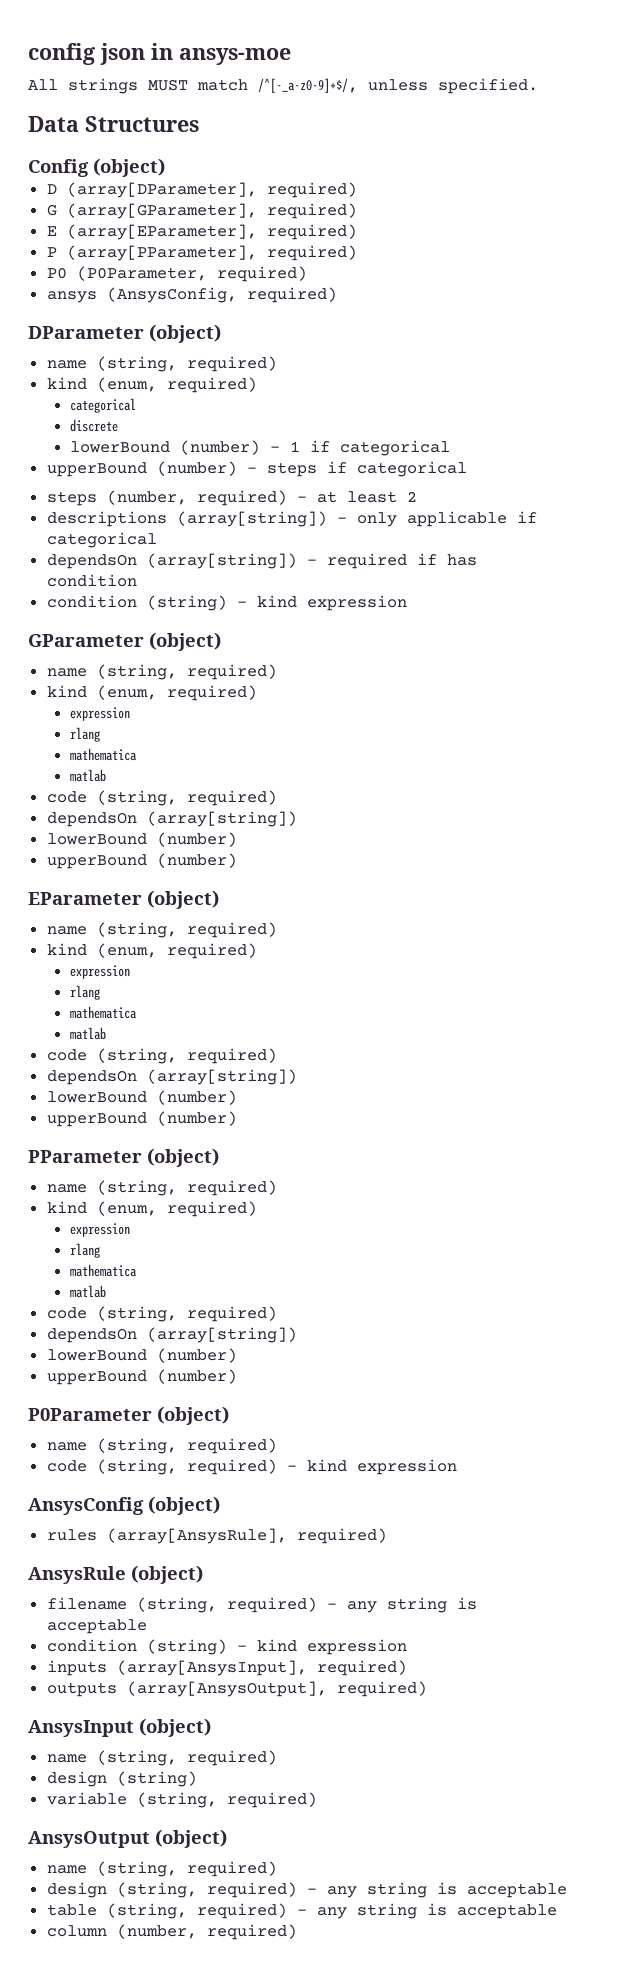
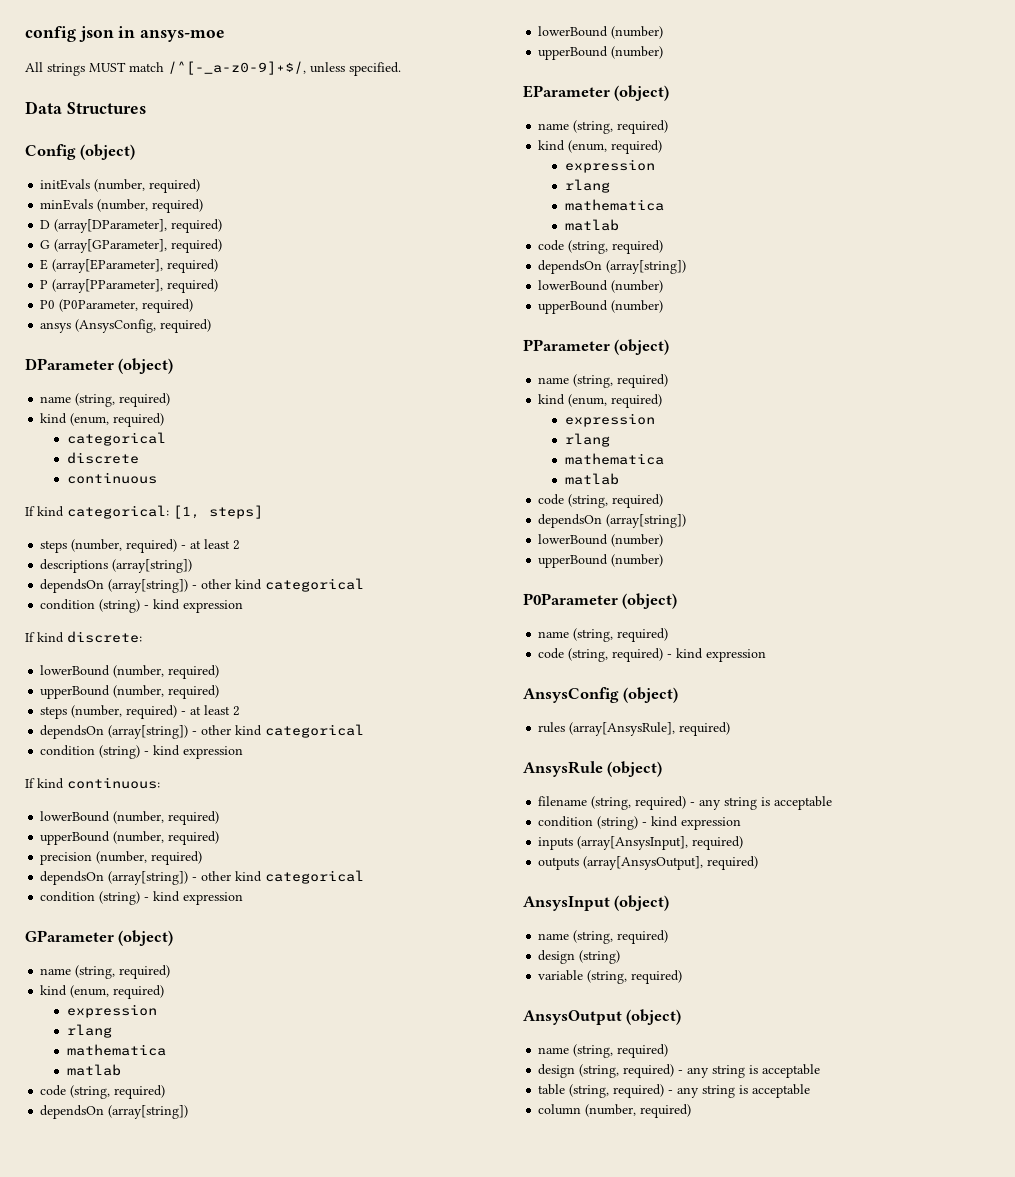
+ initEvals (number, required)
+ minEvals (number, required)
- lowerBound (number) - 1 if categorical
- upperBound (number) - steps if categorical
+ continuous
+ If kind categorical: [1, steps]
- descriptions (array[string]) - only applicable if categorical
- dependsOn (array[string]) - required if has condition
+ descriptions (array[string])
+ dependsOn (array[string]) - other kind categorical
+ condition (string) - kind expression
+ If kind discrete:
+ lowerBound (number, required)
+ upperBound (number, required)
+ steps (number, required) - at least 2
+ dependsOn (array[string]) - other kind categorical
+ condition (string) - kind expression
+ If kind continuous:
+ lowerBound (number, required)
+ upperBound (number, required)
+ precision (number, required)
+ dependsOn (array[string]) - other kind categorical

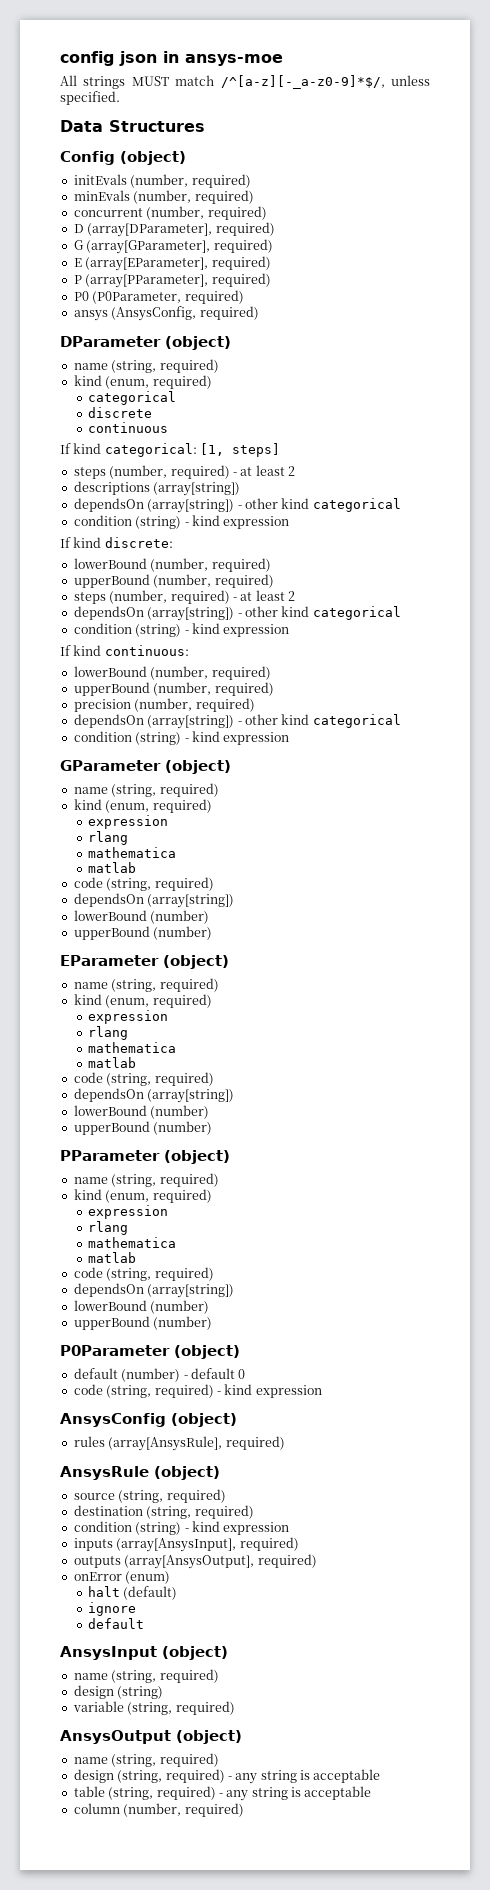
- All strings MUST match /^[-_a-z0-9]+$/, unless specified.
+ All strings MUST match /^[a-z][-_a-z0-9]*$/, unless specified.
+ concurrent (number, required)
  P0Parameter (object)
- name (string, required)
+ default (number) - default 0
- filename (string, required) - any string is acceptable
+ source (string, required)
+ destination (string, required)
+ onError (enum)
+ halt (default)
+ ignore
+ default

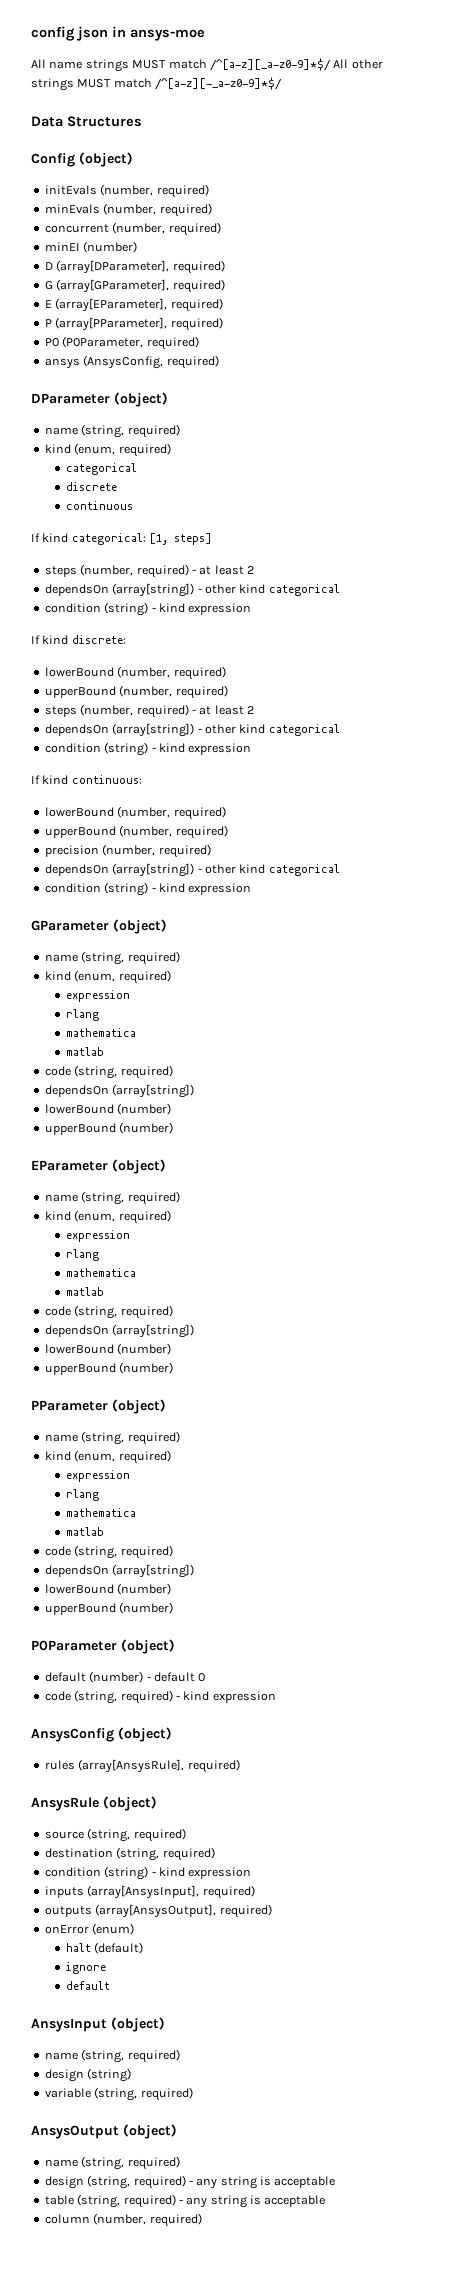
- All strings MUST match /^[a-z][-_a-z0-9]*$/, unless specified.
+ All name strings MUST match /^[a-z][_a-z0-9]*$/ All other strings MUST match /^[a-z][-_a-z0-9]*$/
+ minEI (number)
- descriptions (array[string])

